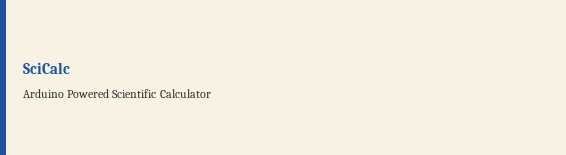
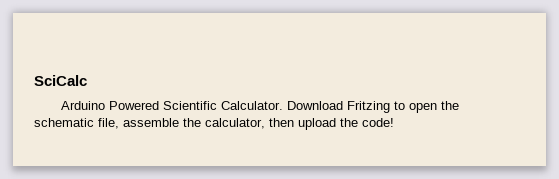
- Arduino Powered Scientific Calculator
+ Arduino Powered Scientific Calculator. Download Fritzing to open the schematic file, assemble the calculator, then upload the code!

